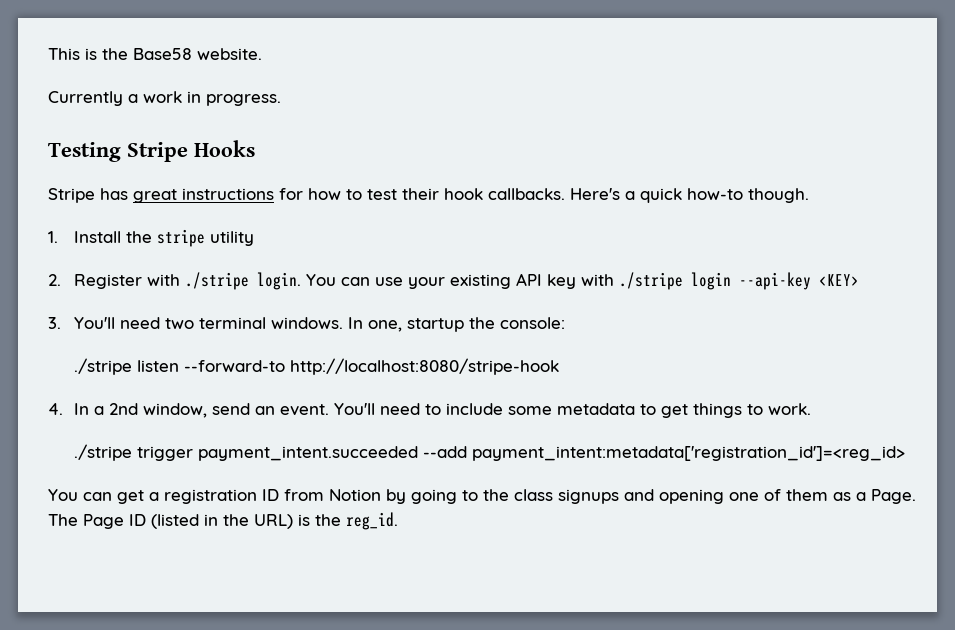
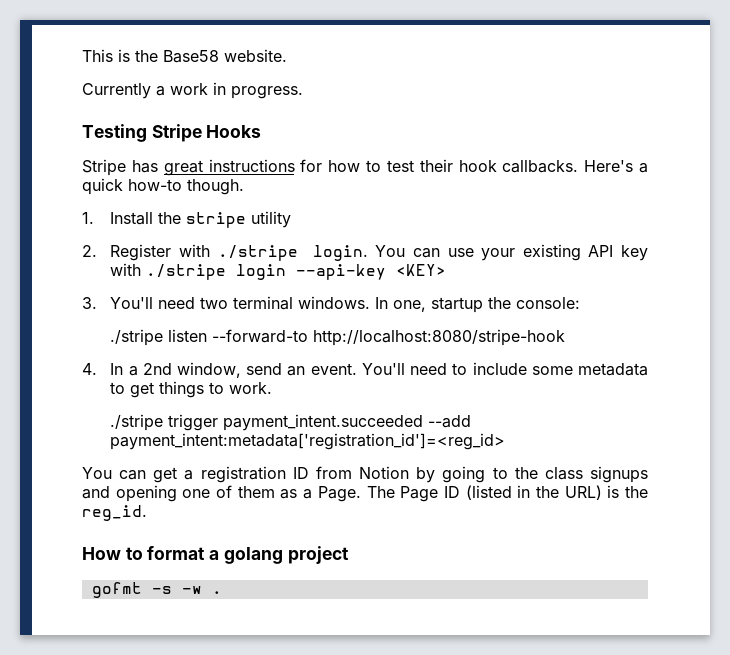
+ How to format a golang project
+ gofmt -s -w .

